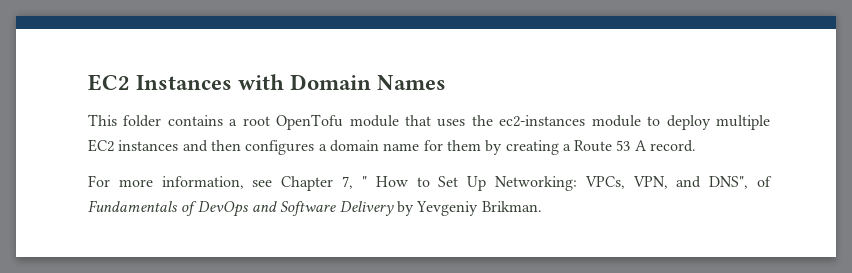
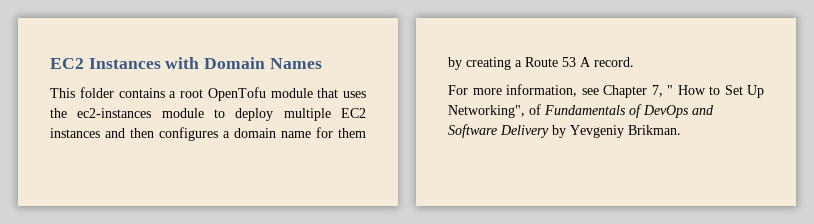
- For more information, see Chapter 7, " How to Set Up Networking: VPCs, VPN, and DNS", of Fundamentals of DevOps and Software Delivery by Yevgeniy Brikman.
+ For more information, see Chapter 7, " How to Set Up Networking", of Fundamentals of DevOps and Software Delivery by Yevgeniy Brikman.

